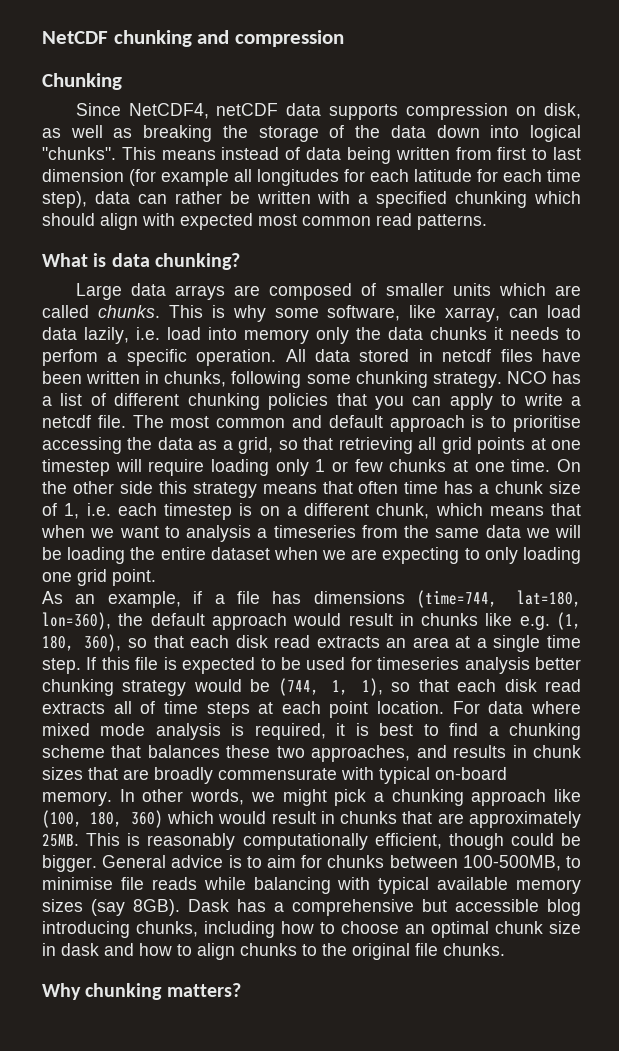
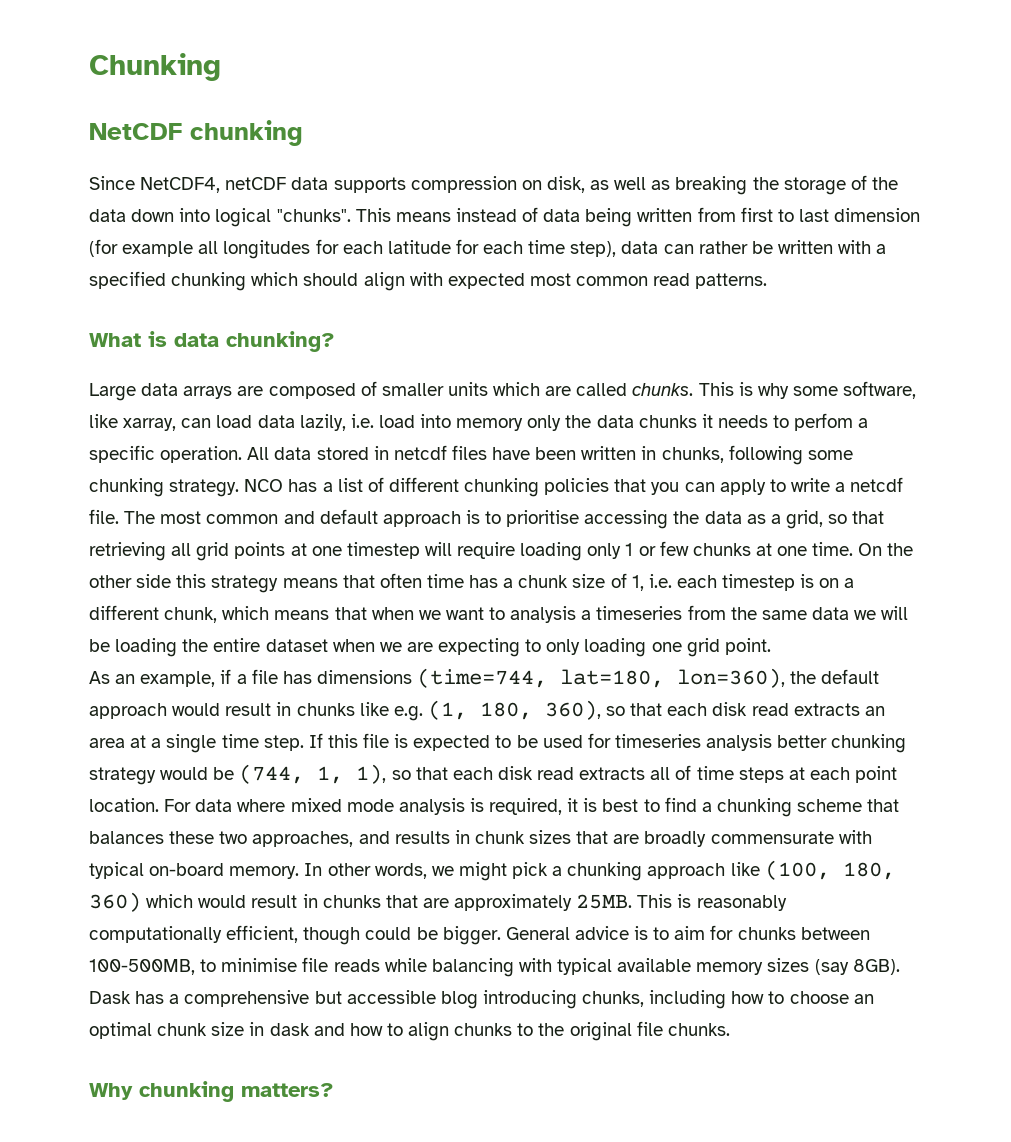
+ Chunking
- NetCDF chunking and compression
- Chunking
+ NetCDF chunking

